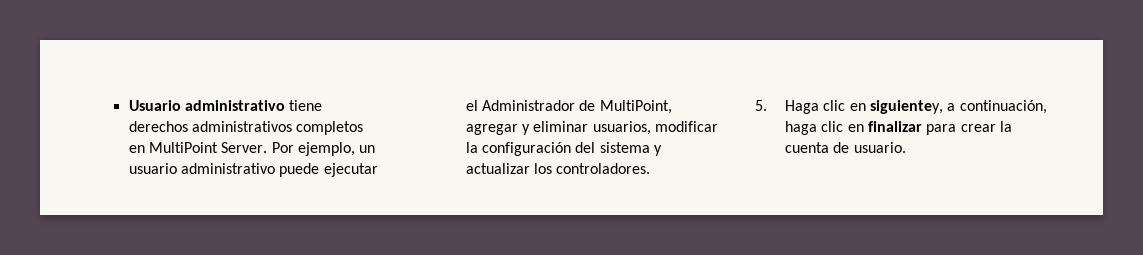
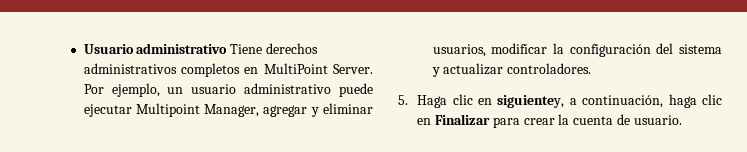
- Usuario administrativo tiene derechos administrativos completos en MultiPoint Server.
+ Usuario administrativo Tiene derechos administrativos completos en MultiPoint Server.
- Por ejemplo, un usuario administrativo puede ejecutar el Administrador de MultiPoint, agregar y eliminar usuarios, modificar la configuración del sistema y actualizar los controladores.
+ Por ejemplo, un usuario administrativo puede ejecutar Multipoint Manager, agregar y eliminar usuarios, modificar la configuración del sistema y actualizar controladores.
- 5. Haga clic en siguientey, a continuación, haga clic en finalizar para crear la cuenta de usuario.
+ 5. Haga clic en siguientey, a continuación, haga clic en Finalizar para crear la cuenta de usuario.

